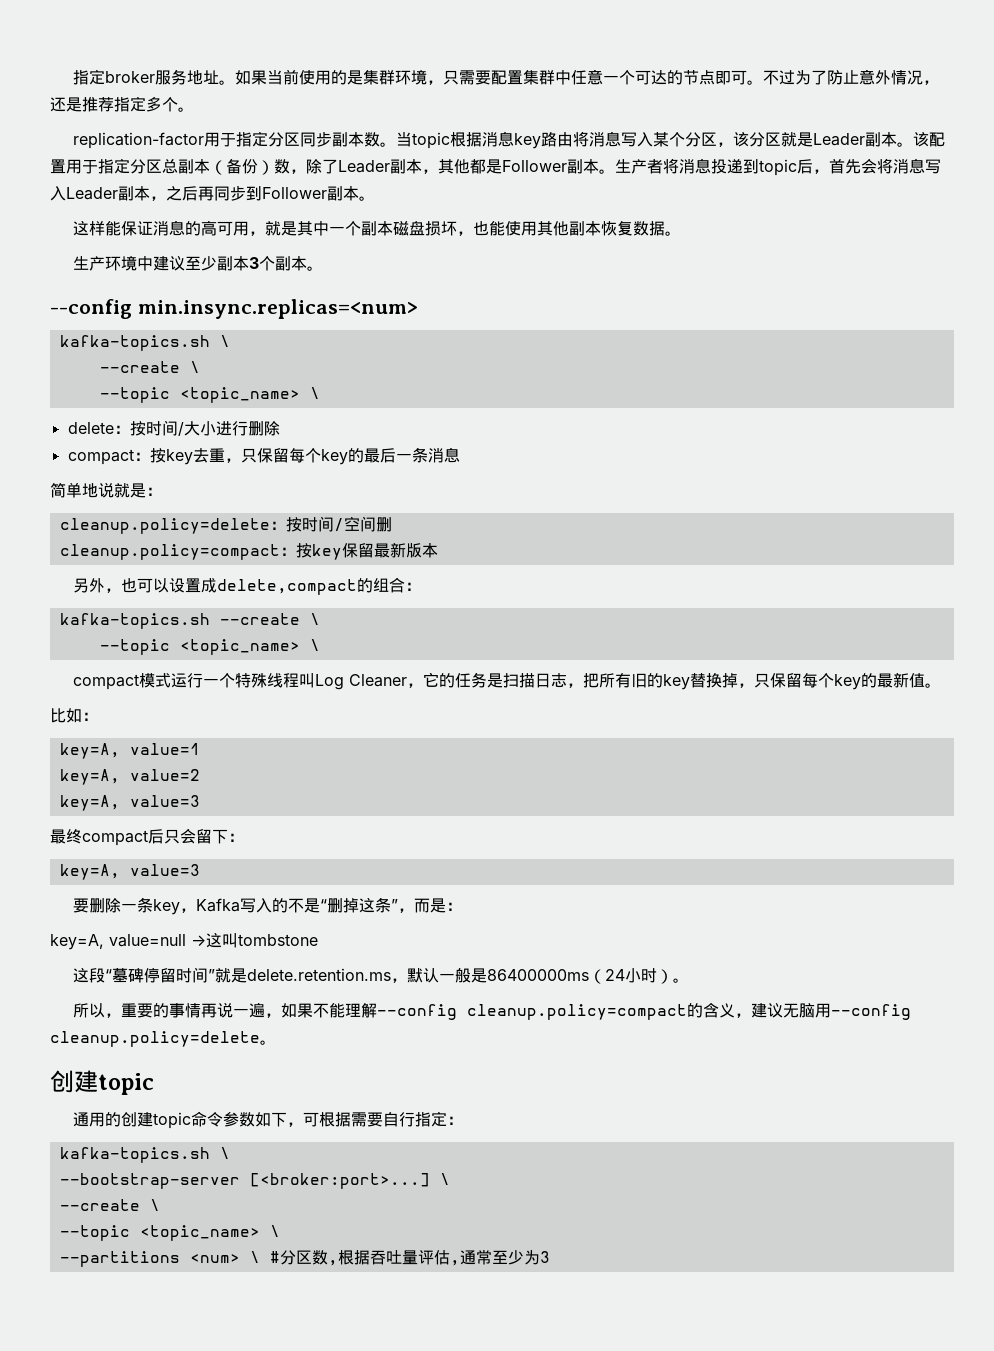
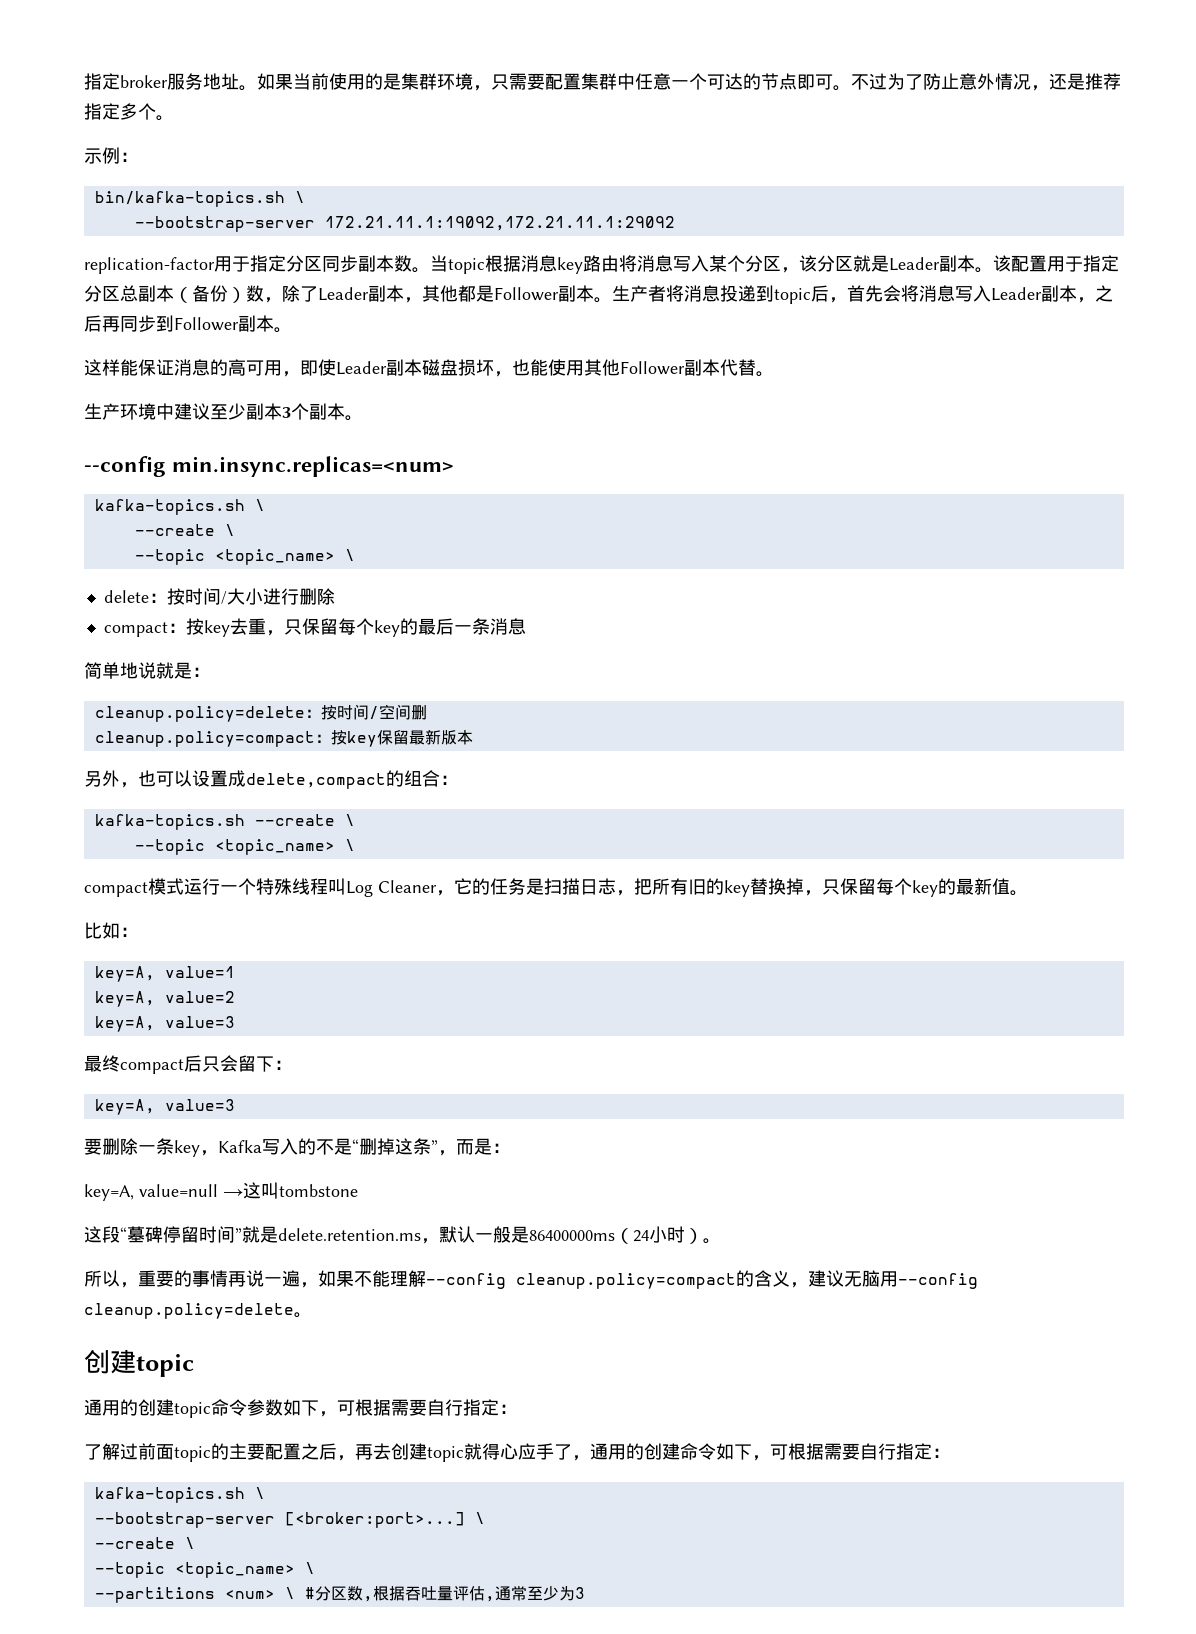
+ 示例：
+ bin/kafka-topics.sh \
+ --bootstrap-server 172.21.11.1:19092,172.21.11.1:29092
- 这样能保证消息的高可用，就是其中一个副本磁盘损坏，也能使用其他副本恢复数据。
+ 这样能保证消息的高可用，即使Leader副本磁盘损坏，也能使用其他Follower副本代替。
+ 了解过前面topic的主要配置之后，再去创建topic就得心应手了，通用的创建命令如下，可根据需要自行指定：

